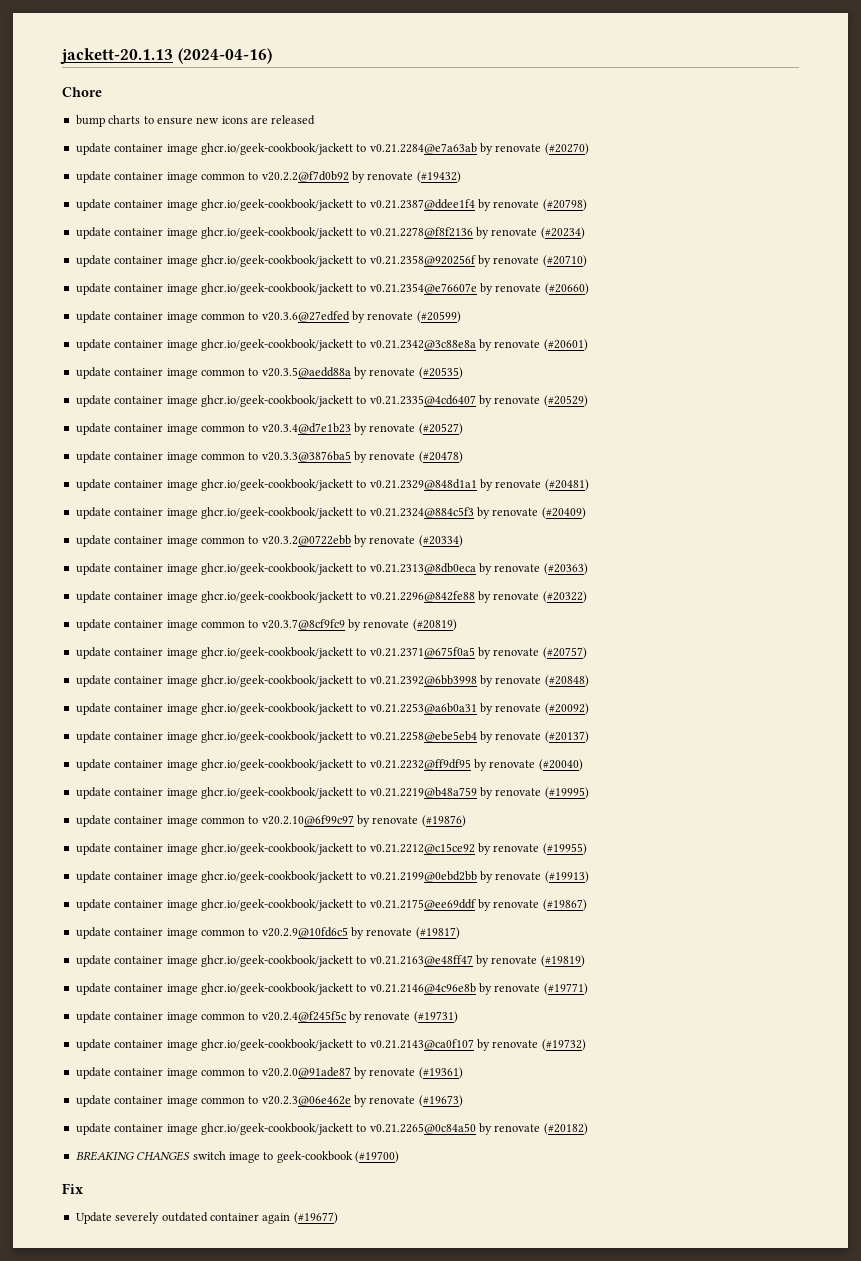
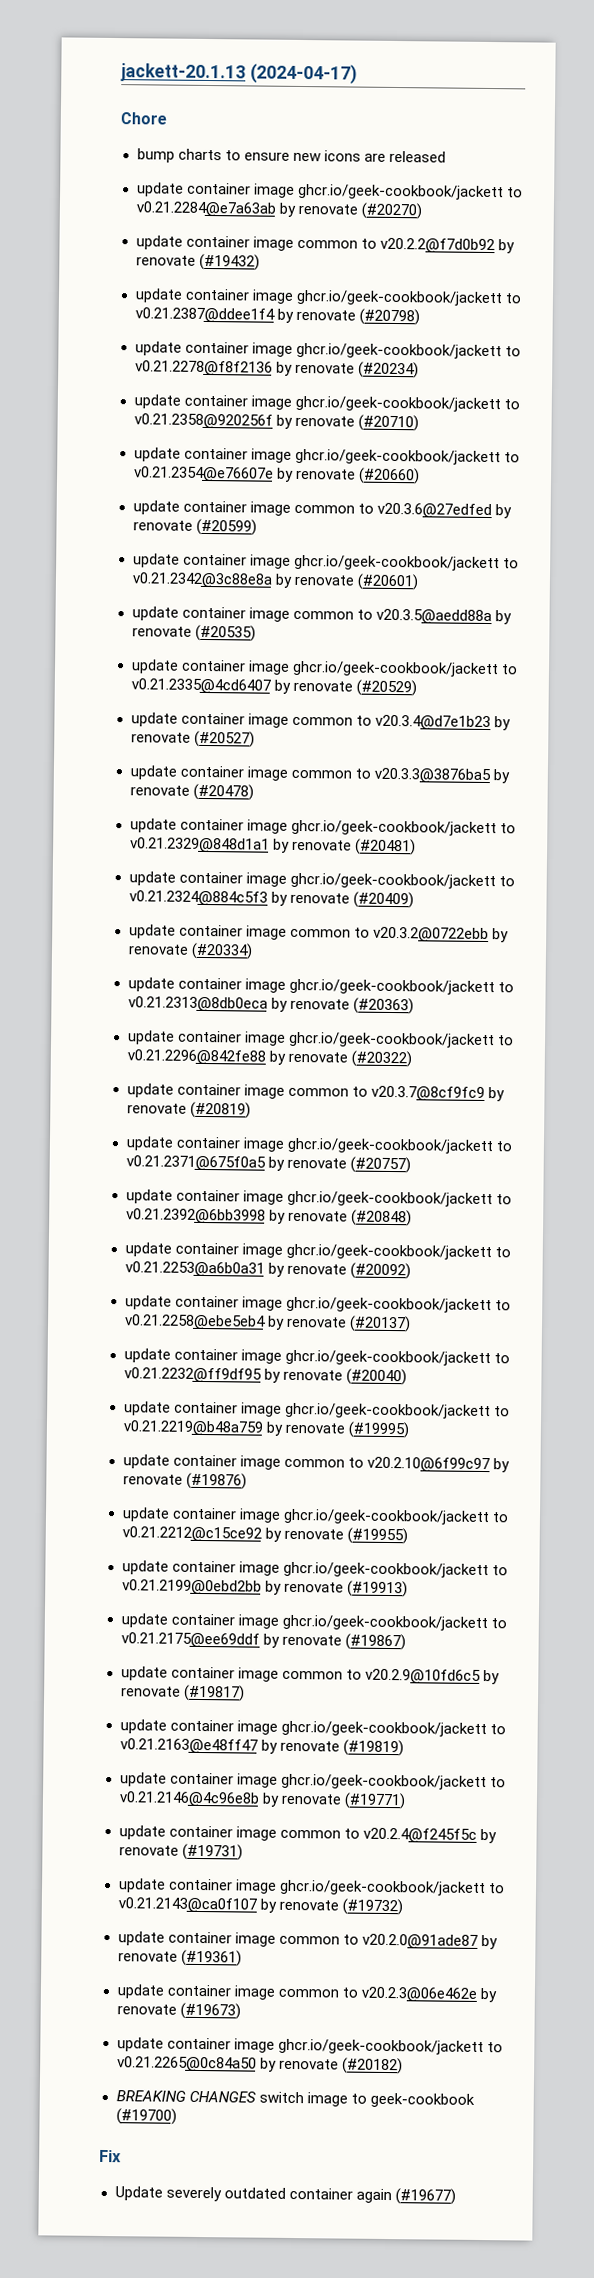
- jackett-20.1.13 (2024-04-16)
+ jackett-20.1.13 (2024-04-17)

